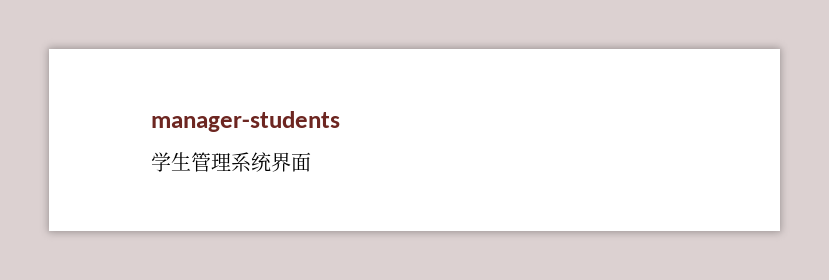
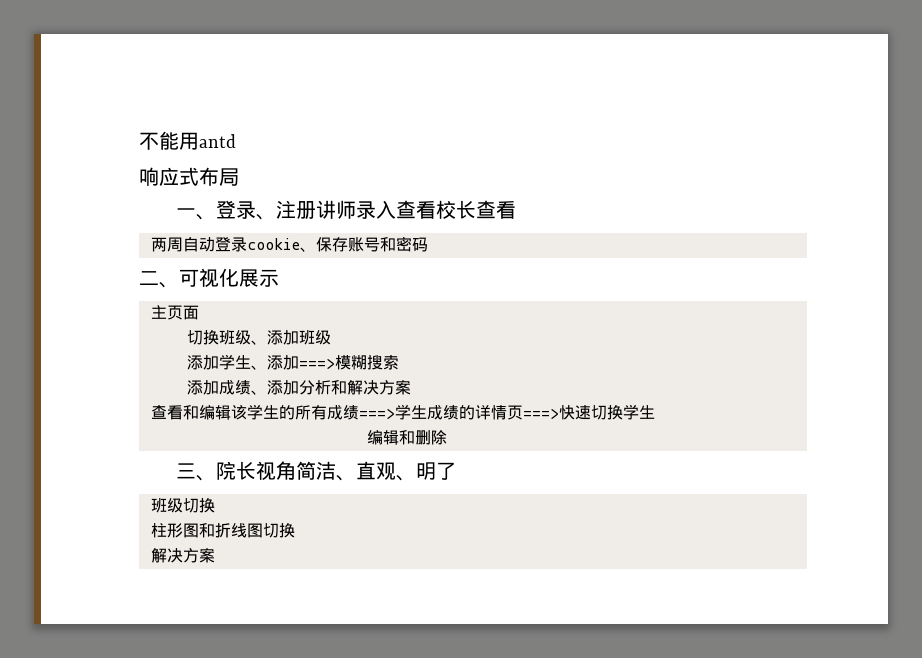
- manager-students
- 学生管理系统界面
+ 不能用antd
+ 响应式布局
+ 一、登录、注册讲师录入查看校长查看
+ 两周自动登录cookie、保存账号和密码
+ 二、可视化展示
+ 主页面
+ 切换班级、添加班级
+ 添加学生、添加===>模糊搜索
+ 添加成绩、添加分析和解决方案
+ 查看和编辑该学生的所有成绩===>学生成绩的详情页===>快速切换学生
+ 编辑和删除
+ 三、院长视角简洁、直观、明了
+ 班级切换
+ 柱形图和折线图切换
+ 解决方案

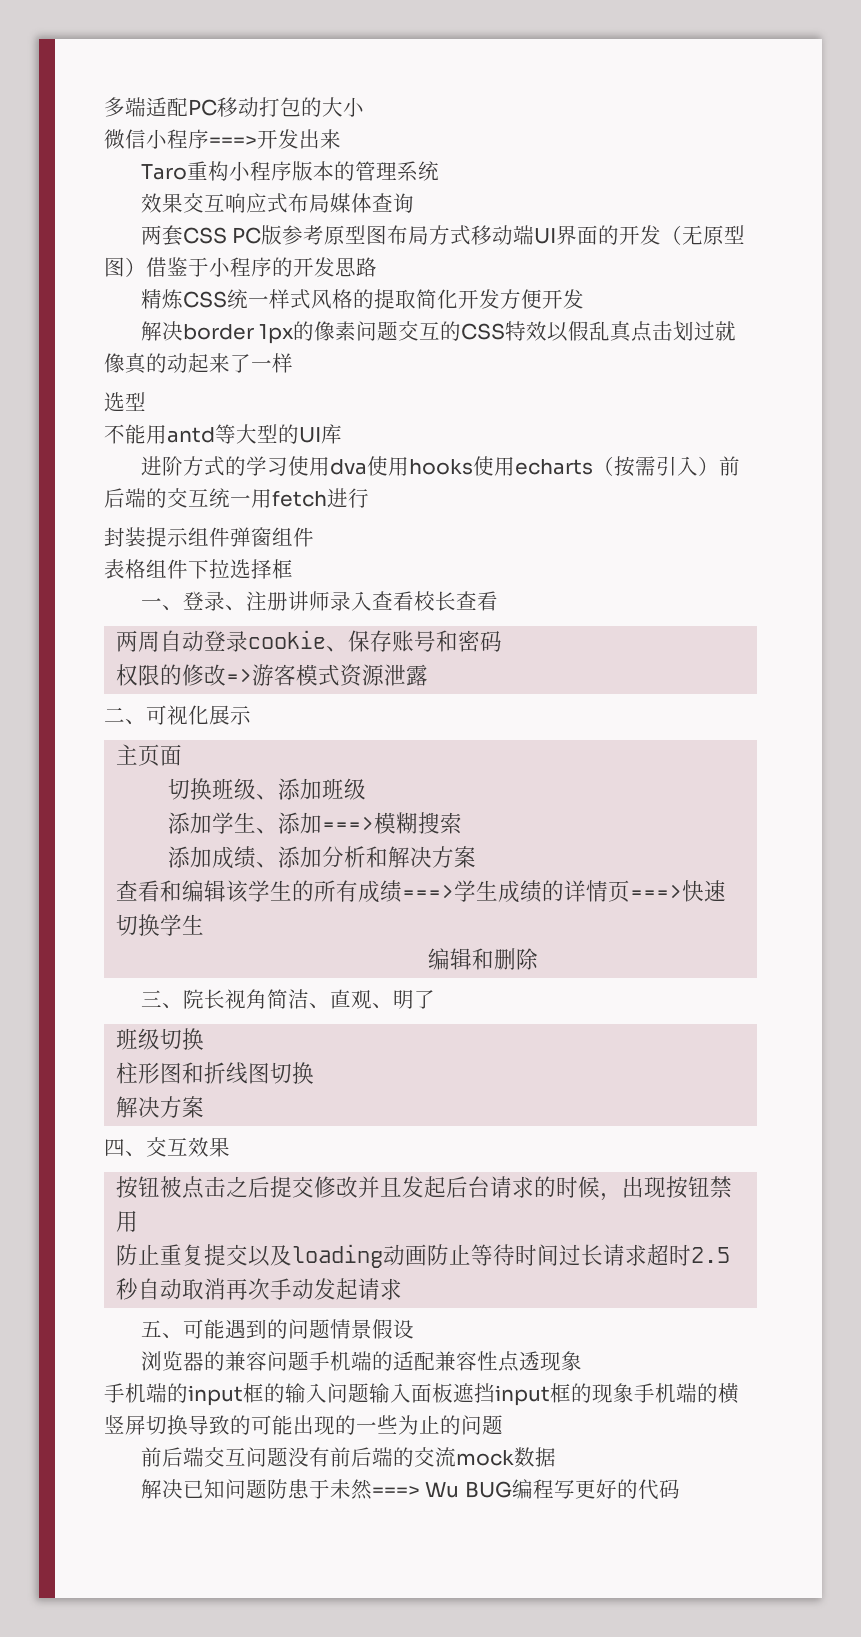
- 不能用antd
- 响应式布局
+ 多端适配PC移动打包的大小
+ 微信小程序===>开发出来
+ Taro重构小程序版本的管理系统
+ 效果交互响应式布局媒体查询
+ 两套CSS PC版参考原型图布局方式移动端UI界面的开发（无原型图）借鉴于小程序的开发思路
+ 精炼CSS统一样式风格的提取简化开发方便开发
+ 解决border 1px的像素问题交互的CSS特效以假乱真点击划过就像真的动起来了一样
+ 选型
+ 不能用antd等大型的UI库
+ 进阶方式的学习使用dva使用hooks使用echarts（按需引入）前后端的交互统一用fetch进行
+ 封装提示组件弹窗组件
+ 表格组件下拉选择框
+ 权限的修改=>游客模式资源泄露
+ 四、交互效果
+ 按钮被点击之后提交修改并且发起后台请求的时候，出现按钮禁用
+ 防止重复提交以及loading动画防止等待时间过长请求超时2.5秒自动取消再次手动发起请求
+ 五、可能遇到的问题情景假设
+ 浏览器的兼容问题手机端的适配兼容性点透现象
+ 手机端的input框的输入问题输入面板遮挡input框的现象手机端的横竖屏切换导致的可能出现的一些为止的问题
+ 前后端交互问题没有前后端的交流mock数据
+ 解决已知问题防患于未然===> Wu BUG编程写更好的代码

